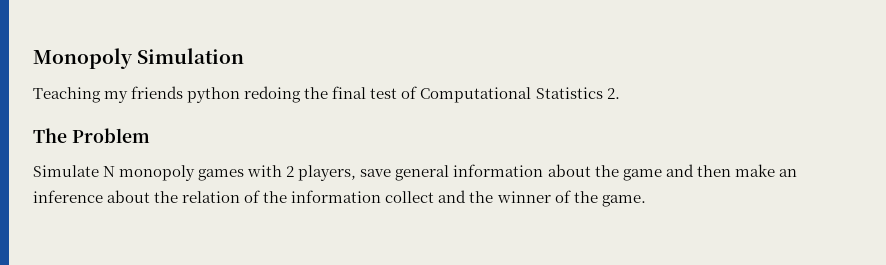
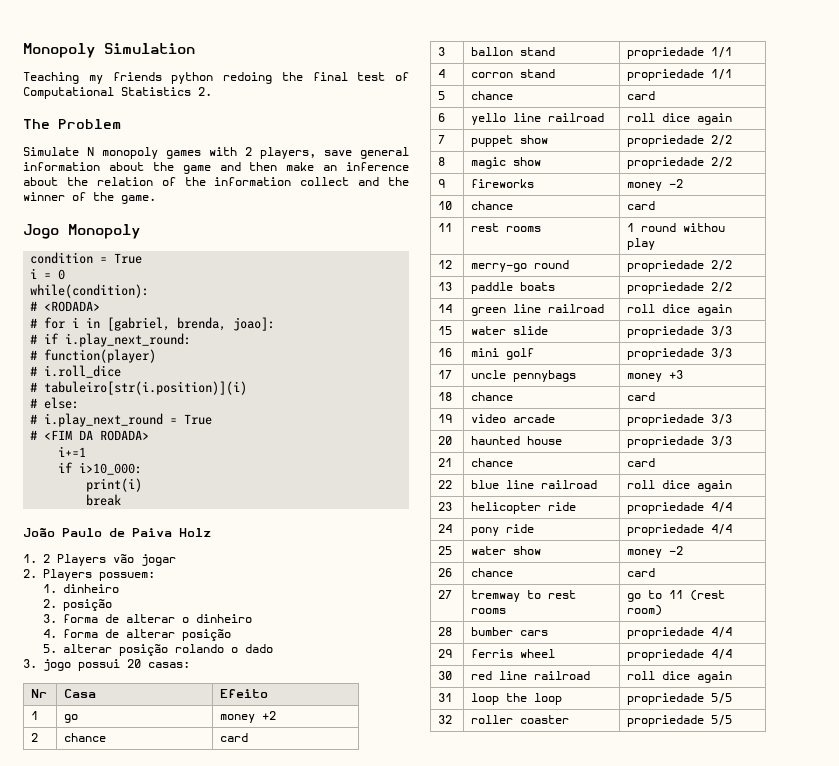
+ Jogo Monopoly
+ condition = True
+ i = 0
+ while(condition):
+ # <RODADA>
+ # for i in [gabriel, brenda, joao]:
+ # if i.play_next_round:
+ # function(player)
+ # i.roll_dice
+ # tabuleiro[str(i.position)](i)
+ # else:
+ # i.play_next_round = True
+ # <FIM DA RODADA>
+ i+=1
+ if i>10_000:
+ print(i)
+ break
+ João Paulo de Paiva Holz
+ 1. 2 Players vão jogar
+ 2. Players possuem:
+ 1. dinheiro
+ 2. posição
+ 3. forma de alterar o dinheiro
+ 4. forma de alterar posição
+ 5. alterar posição rolando o dado
+ 3. jogo possui 20 casas:
+ Nr | Casa | Efeito
+ 1 | go | money +2
+ 2 | chance | card
+ 3 | ballon stand | propriedade 1/1
+ 4 | corron stand | propriedade 1/1
+ 5 | chance | card
+ 6 | yello line railroad | roll dice again
+ 7 | puppet show | propriedade 2/2
+ 8 | magic show | propriedade 2/2
+ 9 | fireworks | money -2
+ 10 | chance | card
+ 11 | rest rooms | 1 round withou play
+ 12 | merry-go round | propriedade 2/2
+ 13 | paddle boats | propriedade 2/2
+ 14 | green line railroad | roll dice again
+ 15 | water slide | propriedade 3/3
+ 16 | mini golf | propriedade 3/3
+ 17 | uncle pennybags | money +3
+ 18 | chance | card
+ 19 | video arcade | propriedade 3/3
+ 20 | haunted house | propriedade 3/3
+ 21 | chance | card
+ 22 | blue line railroad | roll dice again
+ 23 | helicopter ride | propriedade 4/4
+ 24 | pony ride | propriedade 4/4
+ 25 | water show | money -2
+ 26 | chance | card
+ 27 | tremway to rest rooms | go to 11 (rest room)
+ 28 | bumber cars | propriedade 4/4
+ 29 | ferris wheel | propriedade 4/4
+ 30 | red line railroad | roll dice again
+ 31 | loop the loop | propriedade 5/5
+ 32 | roller coaster | propriedade 5/5

